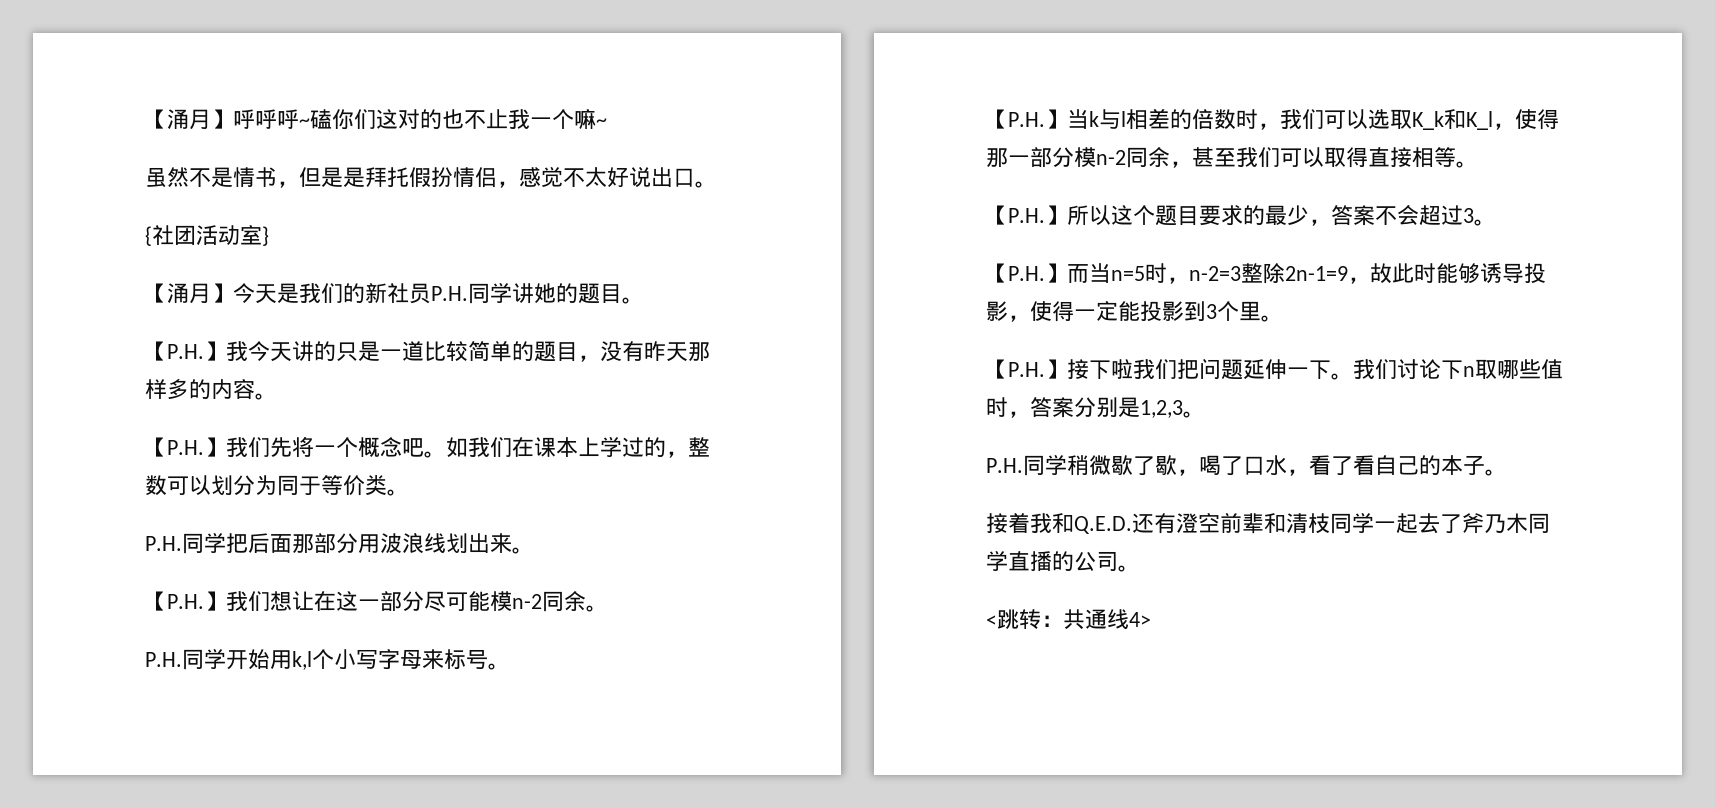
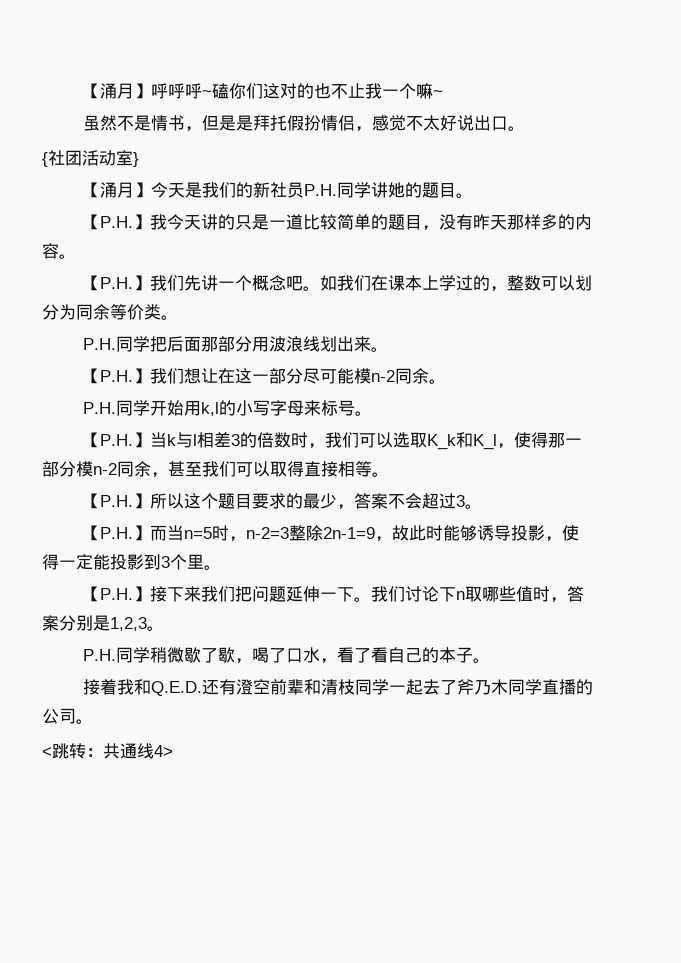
- 【P.H.】我们先将一个概念吧。
+ 【P.H.】我们先讲一个概念吧。
- 如我们在课本上学过的，整数可以划分为同于等价类。
+ 如我们在课本上学过的，整数可以划分为同余等价类。
- P.H.同学开始用k,l个小写字母来标号。
+ P.H.同学开始用k,l的小写字母来标号。
- 【P.H.】当k与l相差的倍数时，我们可以选取K_k和K_l，使得那一部分模n-2同余，甚至我们可以取得直接相等。
+ 【P.H.】当k与l相差3的倍数时，我们可以选取K_k和K_l，使得那一部分模n-2同余，甚至我们可以取得直接相等。
- 【P.H.】接下啦我们把问题延伸一下。
+ 【P.H.】接下来我们把问题延伸一下。

